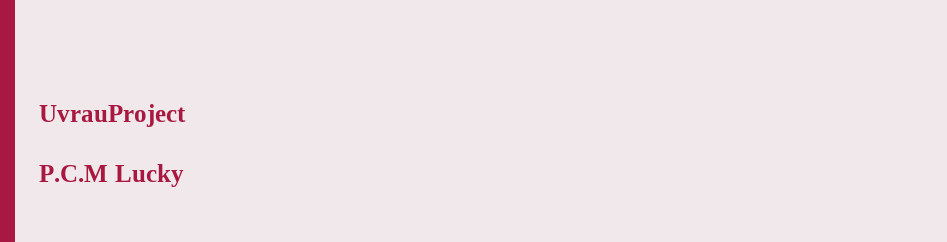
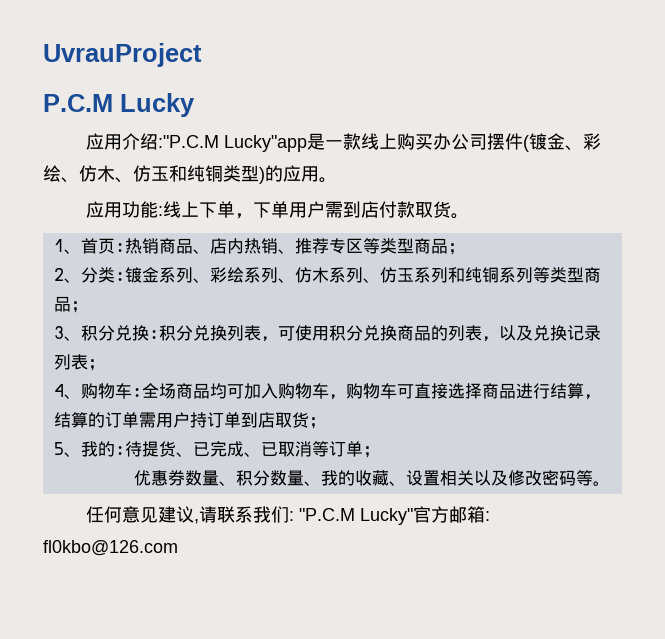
+ 应用介绍:"P.C.M Lucky"app是一款线上购买办公司摆件(镀金、彩绘、仿木、仿玉和纯铜类型)的应用。
+ 应用功能:线上下单，下单用户需到店付款取货。
+ 1、首页:热销商品、店内热销、推荐专区等类型商品；
+ 2、分类:镀金系列、彩绘系列、仿木系列、仿玉系列和纯铜系列等类型商品；
+ 3、积分兑换:积分兑换列表，可使用积分兑换商品的列表，以及兑换记录列表；
+ 4、购物车:全场商品均可加入购物车，购物车可直接选择商品进行结算，结算的订单需用户持订单到店取货；
+ 5、我的:待提货、已完成、已取消等订单；
+ 优惠券数量、积分数量、我的收藏、设置相关以及修改密码等。
+ 任何意见建议,请联系我们: "P.C.M Lucky"官方邮箱: fl0kbo@126.com

